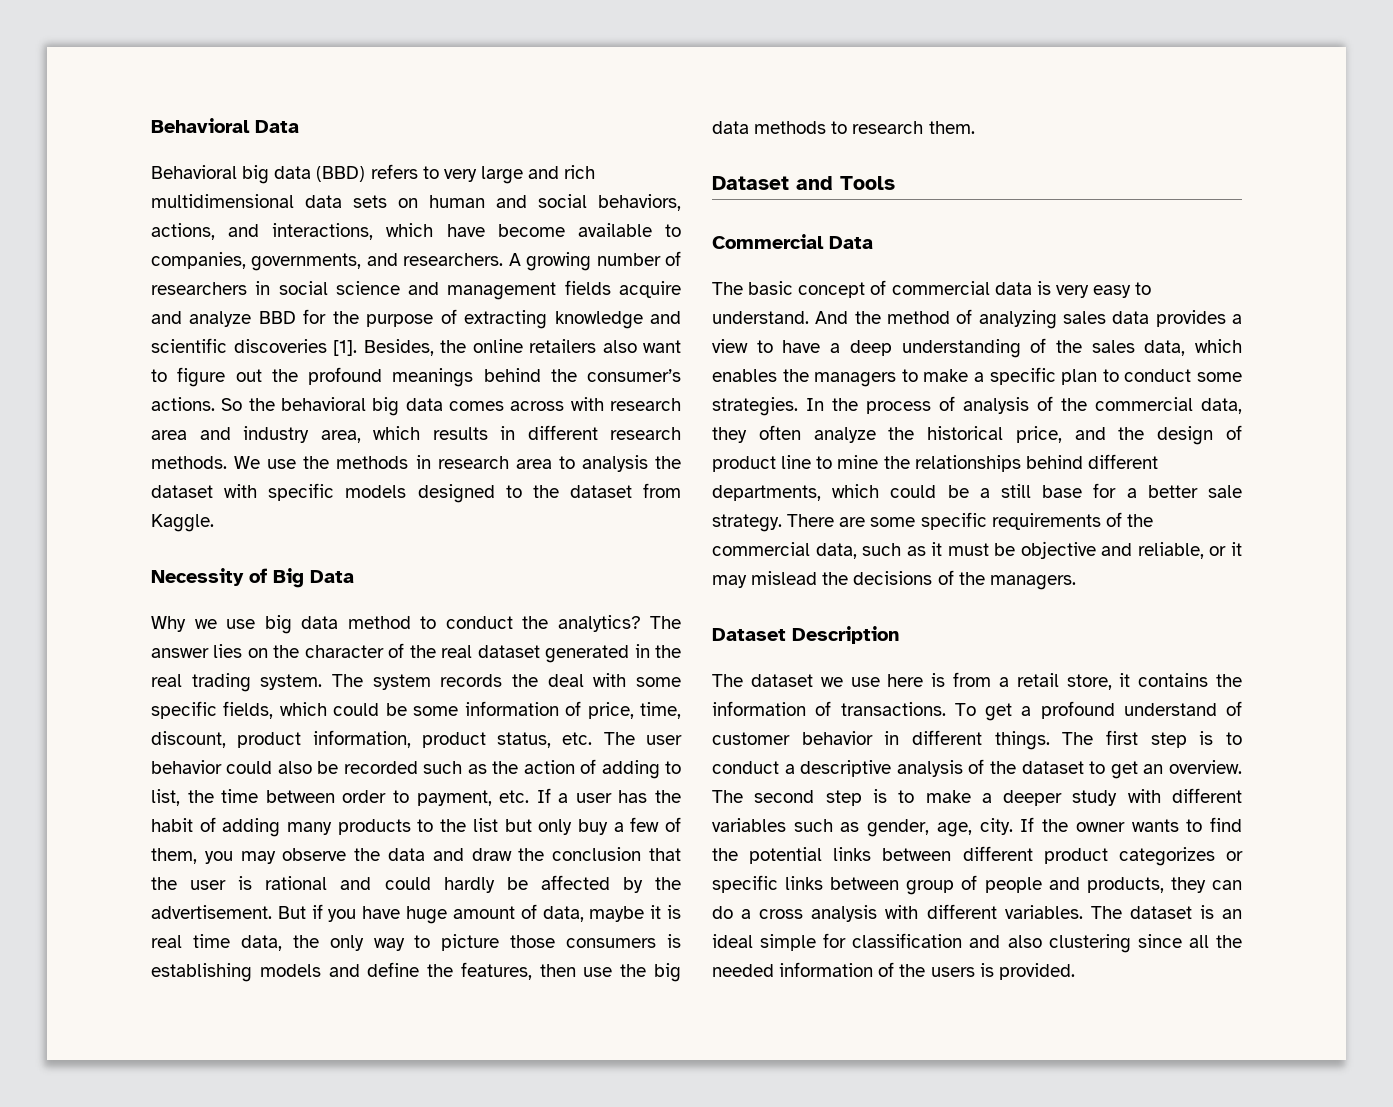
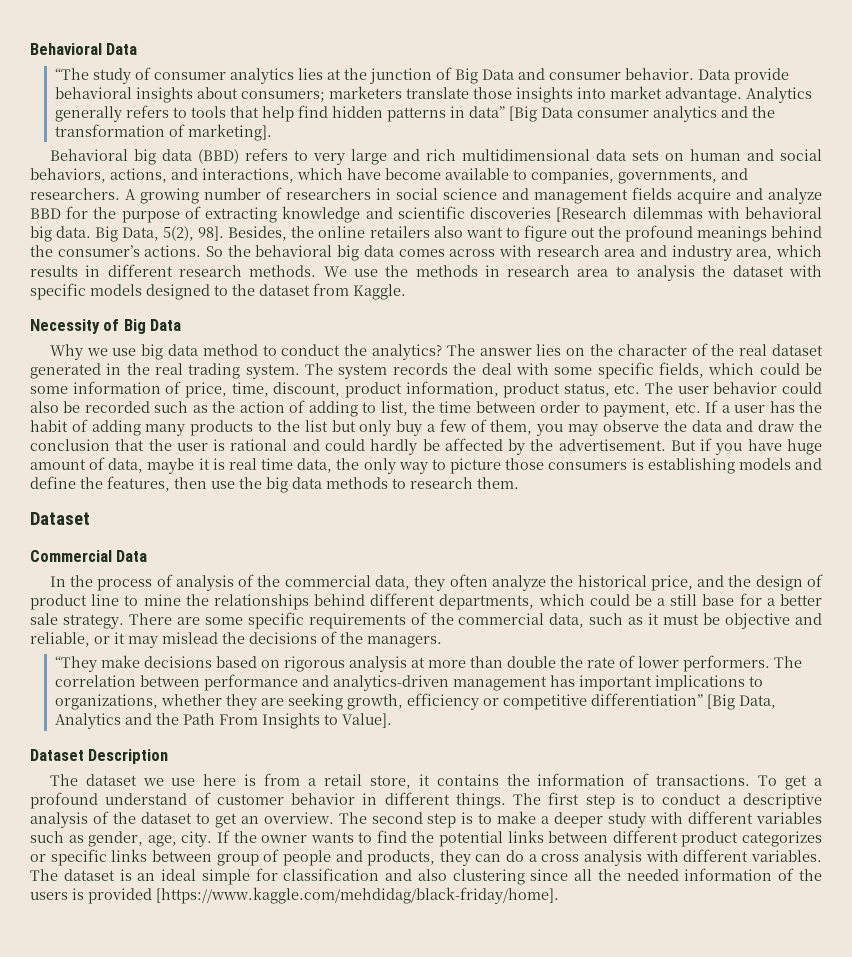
+ “The study of consumer analytics lies at the junction of Big Data and consumer behavior. Data provide behavioral insights about consumers; marketers translate those insights into market advantage. Analytics generally refers to tools that help find hidden patterns in data” [Big Data consumer analytics and the transformation of marketing].
- A growing number of researchers in social science and management fields acquire and analyze BBD for the purpose of extracting knowledge and scientific discoveries [1].
+ A growing number of researchers in social science and management fields acquire and analyze BBD for the purpose of extracting knowledge and scientific discoveries [Research dilemmas with behavioral big data. Big Data, 5(2), 98].
  But if you have huge amount of data, maybe it is real time data, the only way to picture those consumers is establishing models and define the features, then use the big data methods to research them.
- Dataset and Tools
+ Dataset
- The basic concept of commercial data is very easy to understand. And the method of analyzing sales data provides a view to have a deep understanding of the sales data, which enables the managers to make a specific plan to conduct some strategies.
+ “They make decisions based on rigorous analysis at more than double the rate of lower performers. The correlation between performance and analytics-driven management has important implications to organizations, whether they are seeking growth, efficiency or competitive differentiation” [Big Data, Analytics and the Path From Insights to Value].
- The dataset is an ideal simple for classification and also clustering since all the needed information of the users is provided.
+ The dataset is an ideal simple for classification and also clustering since all the needed information of the users is provided [https://www.kaggle.com/mehdidag/black-friday/home].

